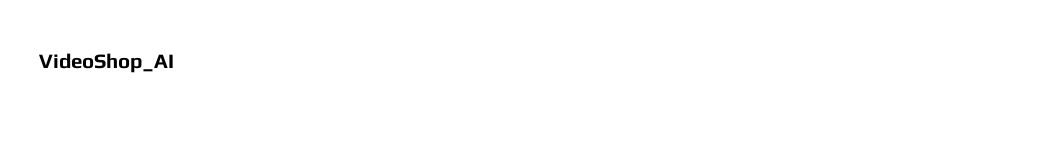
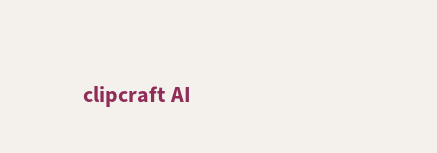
- VideoShop_AI
+ clipcraft AI

